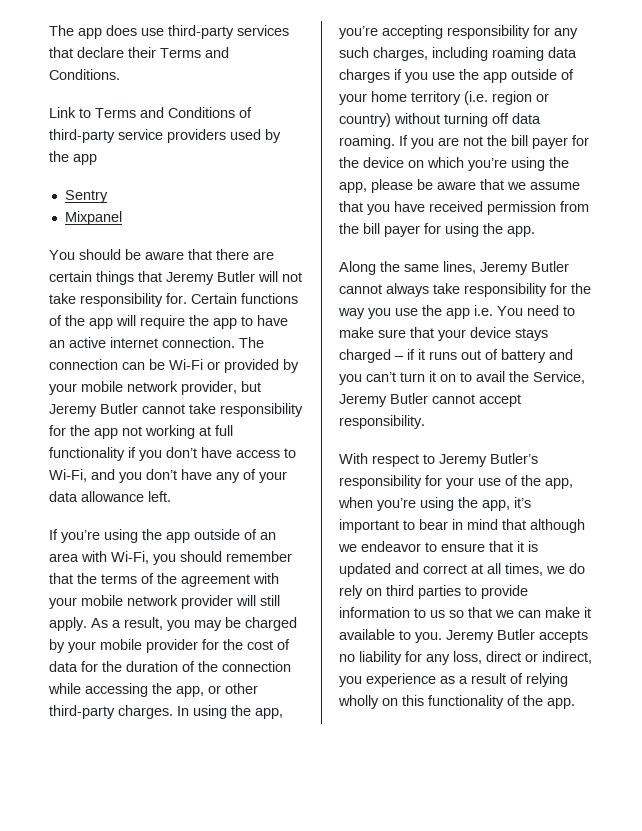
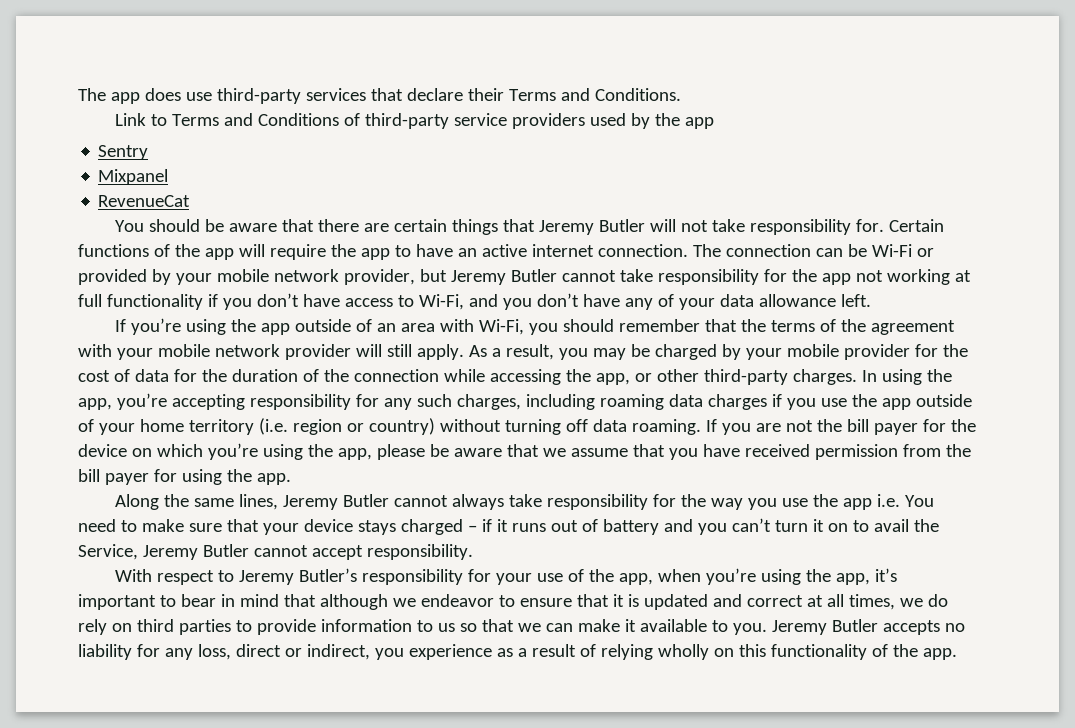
+ RevenueCat

